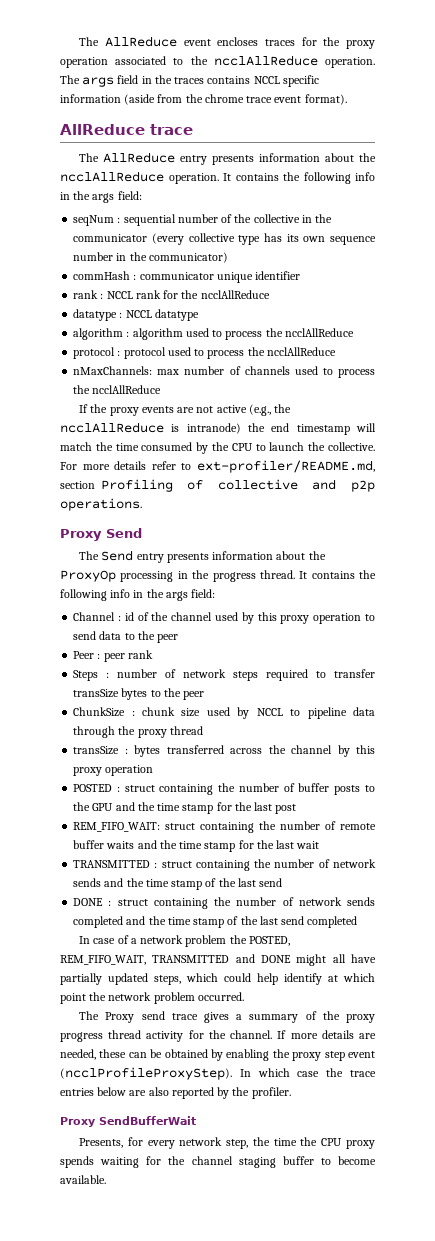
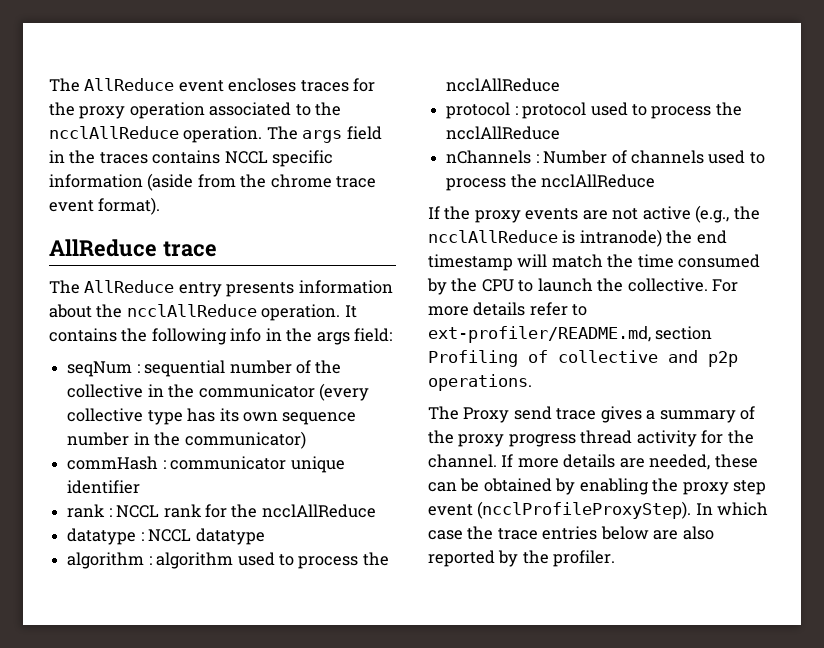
- nMaxChannels: max number of channels used to process the ncclAllReduce
+ nChannels : Number of channels used to process the ncclAllReduce
- Proxy Send
- The Send entry presents information about the ProxyOp processing in the progress thread. It contains the following info in the args field:
- Channel : id of the channel used by this proxy operation to send data to the peer
- Peer : peer rank
- Steps : number of network steps required to transfer transSize bytes to the peer
- ChunkSize : chunk size used by NCCL to pipeline data through the proxy thread
- transSize : bytes transferred across the channel by this proxy operation
- POSTED : struct containing the number of buffer posts to the GPU and the time stamp for the last post
- REM_FIFO_WAIT: struct containing the number of remote buffer waits and the time stamp for the last wait
- TRANSMITTED : struct containing the number of network sends and the time stamp of the last send
- DONE : struct containing the number of network sends completed and the time stamp of the last send completed
- In case of a network problem the POSTED, REM_FIFO_WAIT, TRANSMITTED and DONE might all have partially updated steps, which could help identify at which point the network problem occurred.
- Proxy SendBufferWait
- Presents, for every network step, the time the CPU proxy spends waiting for the channel staging buffer to become available.

